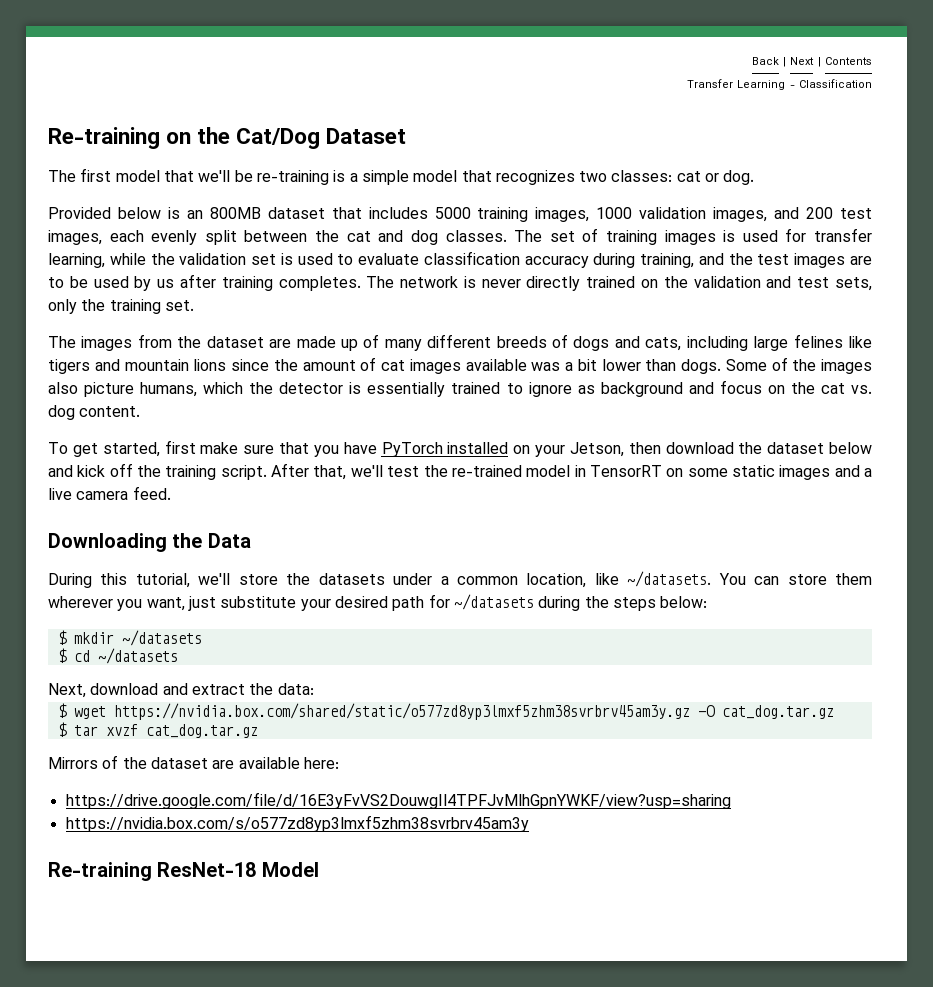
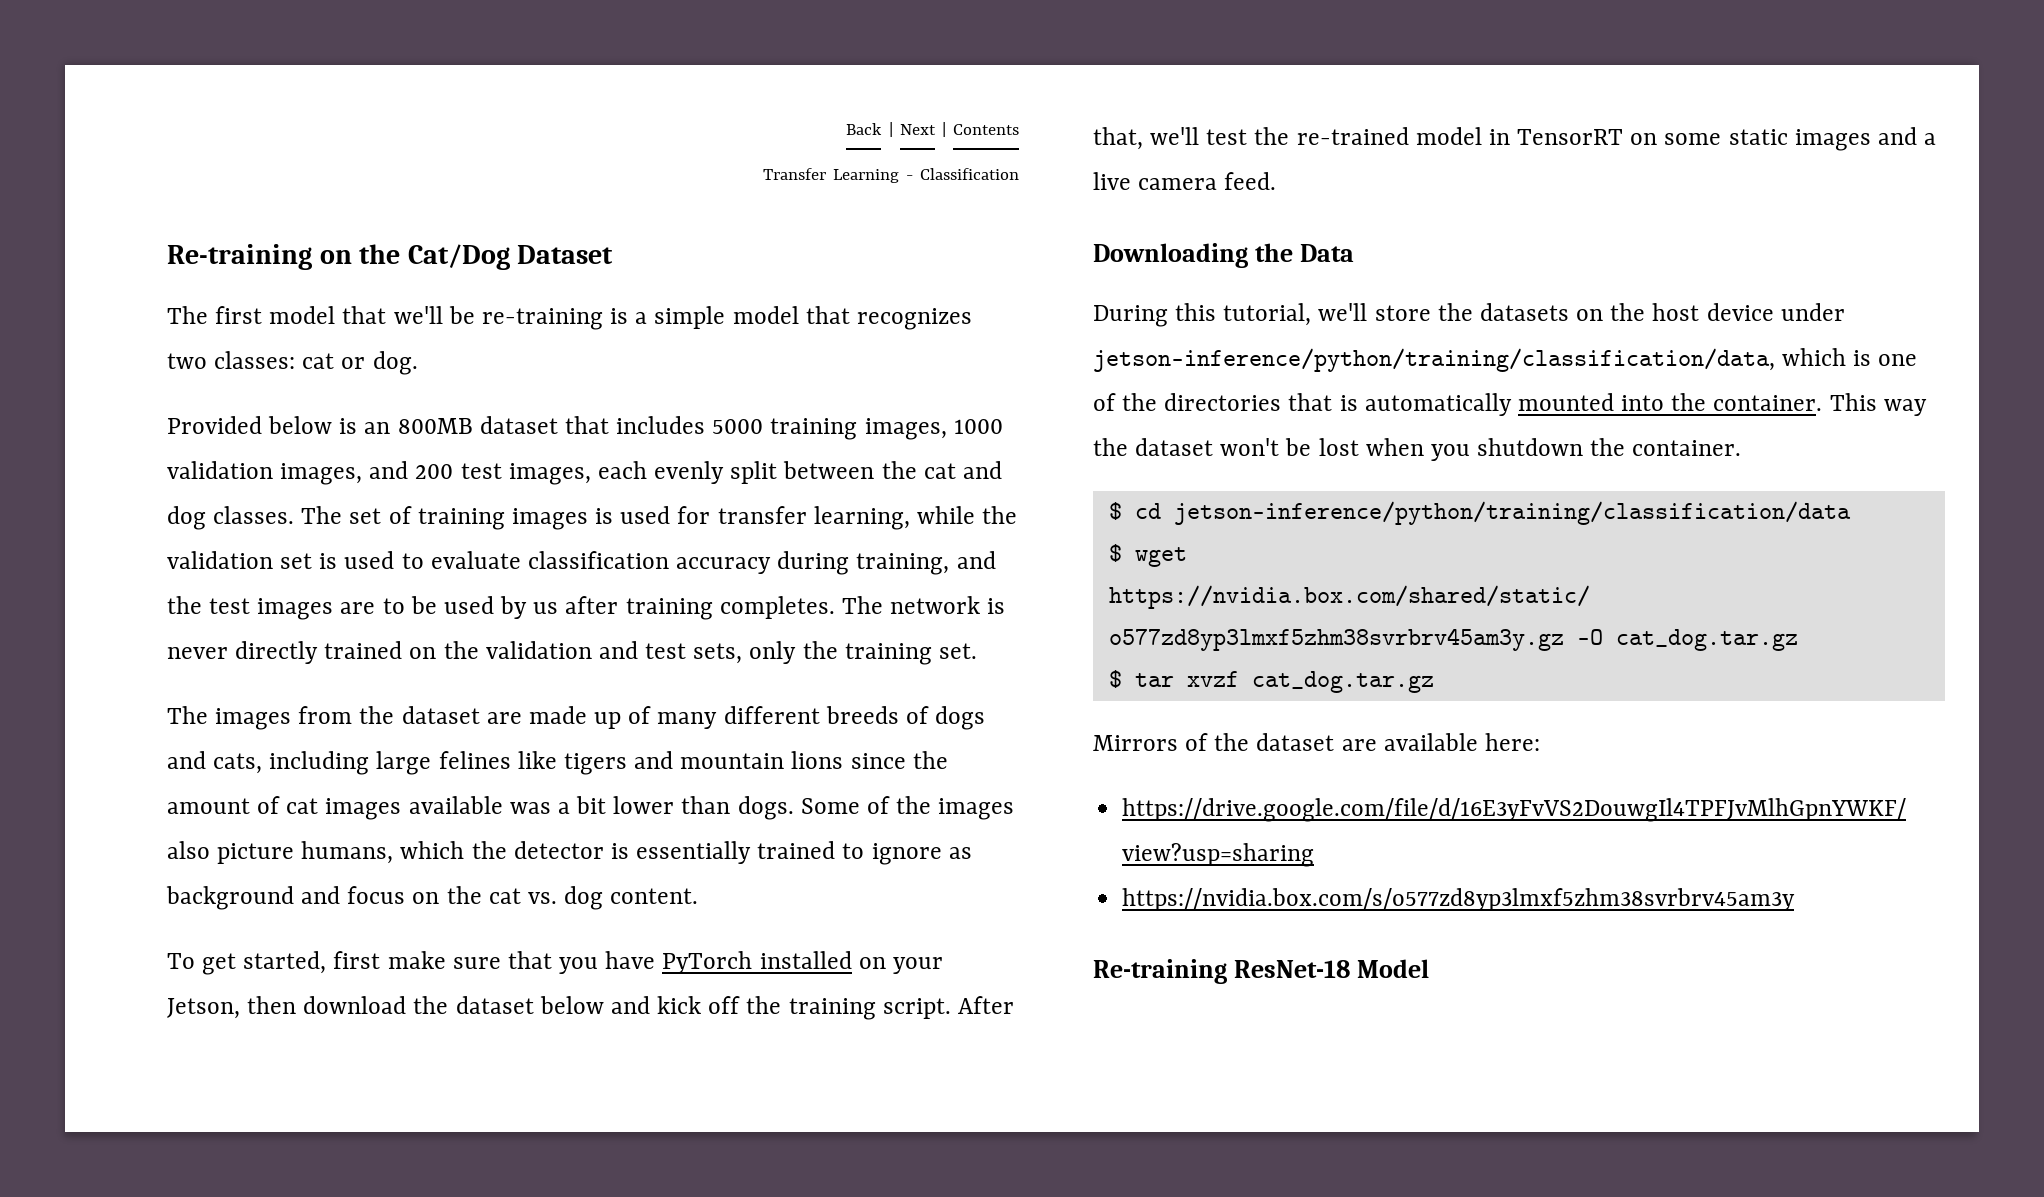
- During this tutorial, we'll store the datasets under a common location, like ~/datasets. You can store them wherever you want, just substitute your desired path for ~/datasets during the steps below:
- $ mkdir ~/datasets
- $ cd ~/datasets
- Next, download and extract the data:
+ During this tutorial, we'll store the datasets on the host device under jetson-inference/python/training/classification/data, which is one of the directories that is automatically mounted into the container. This way the dataset won't be lost when you shutdown the container.
+ $ cd jetson-inference/python/training/classification/data

